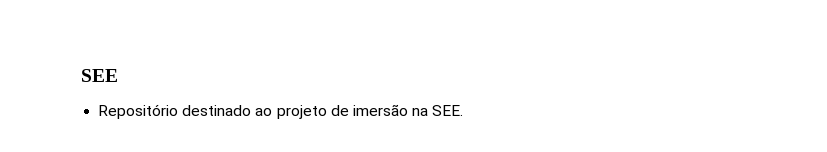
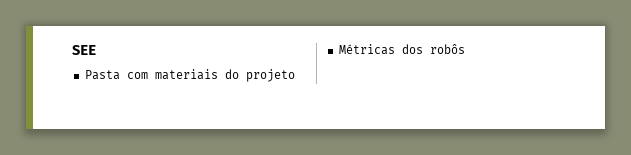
- Repositório destinado ao projeto de imersão na SEE.
+ Pasta com materiais do projeto
+ Métricas dos robôs

